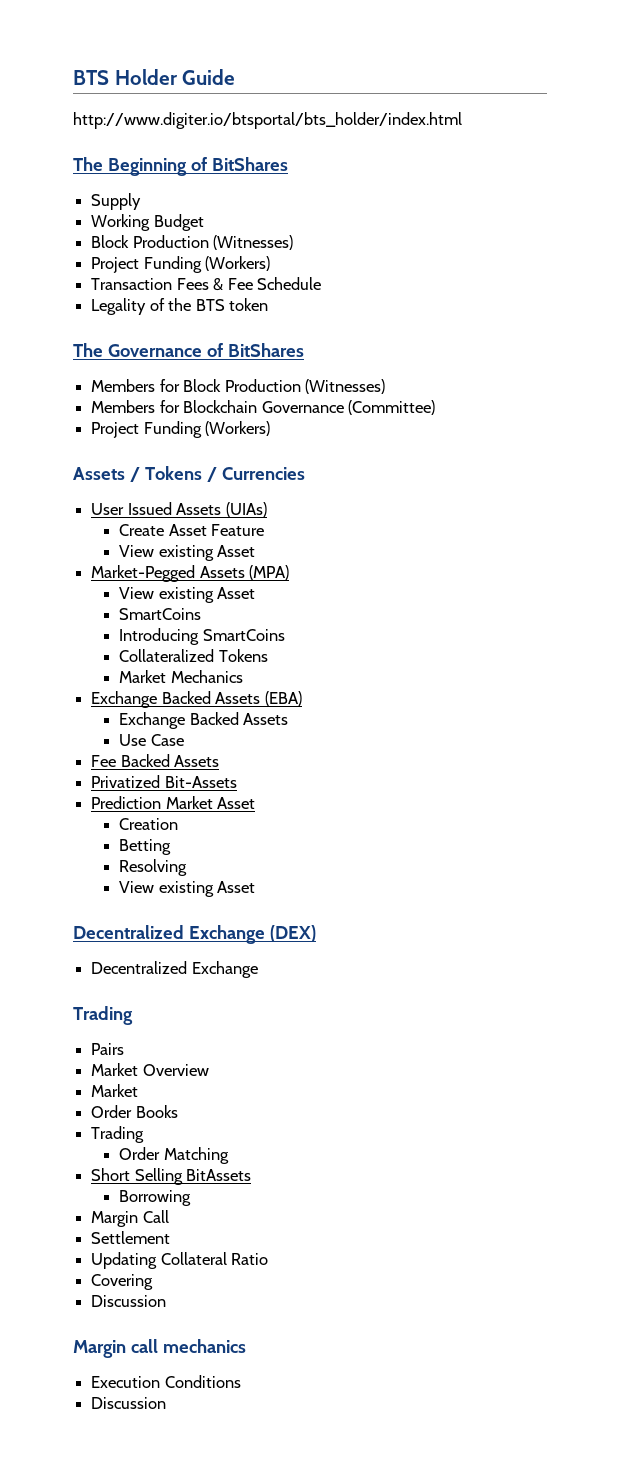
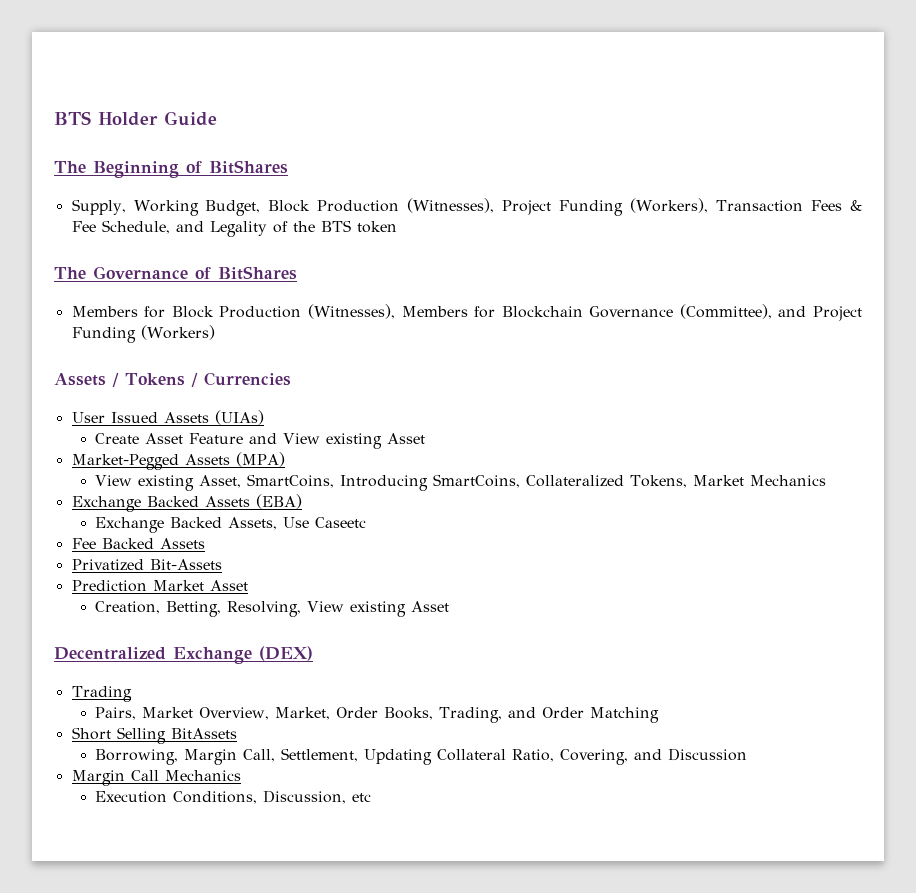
- http://www.digiter.io/btsportal/bts_holder/index.html
- Supply
- Working Budget
- Block Production (Witnesses)
- Project Funding (Workers)
- Transaction Fees & Fee Schedule
- Legality of the BTS token
+ Supply, Working Budget, Block Production (Witnesses), Project Funding (Workers), Transaction Fees & Fee Schedule, and Legality of the BTS token
- Members for Block Production (Witnesses)
- Members for Blockchain Governance (Committee)
- Project Funding (Workers)
+ Members for Block Production (Witnesses), Members for Blockchain Governance (Committee), and Project Funding (Workers)
- Create Asset Feature
- View existing Asset
+ Create Asset Feature and View existing Asset
  Market-Pegged Assets (MPA)
- View existing Asset
- SmartCoins
- Introducing SmartCoins
- Collateralized Tokens
- Market Mechanics
+ View existing Asset, SmartCoins, Introducing SmartCoins, Collateralized Tokens, Market Mechanics
  Exchange Backed Assets (EBA)
- Exchange Backed Assets
- Use Case
+ Exchange Backed Assets, Use Caseetc
- Creation
- Betting
- Resolving
- View existing Asset
+ Creation, Betting, Resolving, View existing Asset
  Decentralized Exchange (DEX)
- Decentralized Exchange
  Trading
- Pairs
- Market Overview
- Market
- Order Books
- Trading
- Order Matching
+ Pairs, Market Overview, Market, Order Books, Trading, and Order Matching
- Borrowing
- Margin Call
- Settlement
- Updating Collateral Ratio
- Covering
- Discussion
- Margin call mechanics
- Execution Conditions
- Discussion
+ Borrowing, Margin Call, Settlement, Updating Collateral Ratio, Covering, and Discussion
+ Margin Call Mechanics
+ Execution Conditions, Discussion, etc

